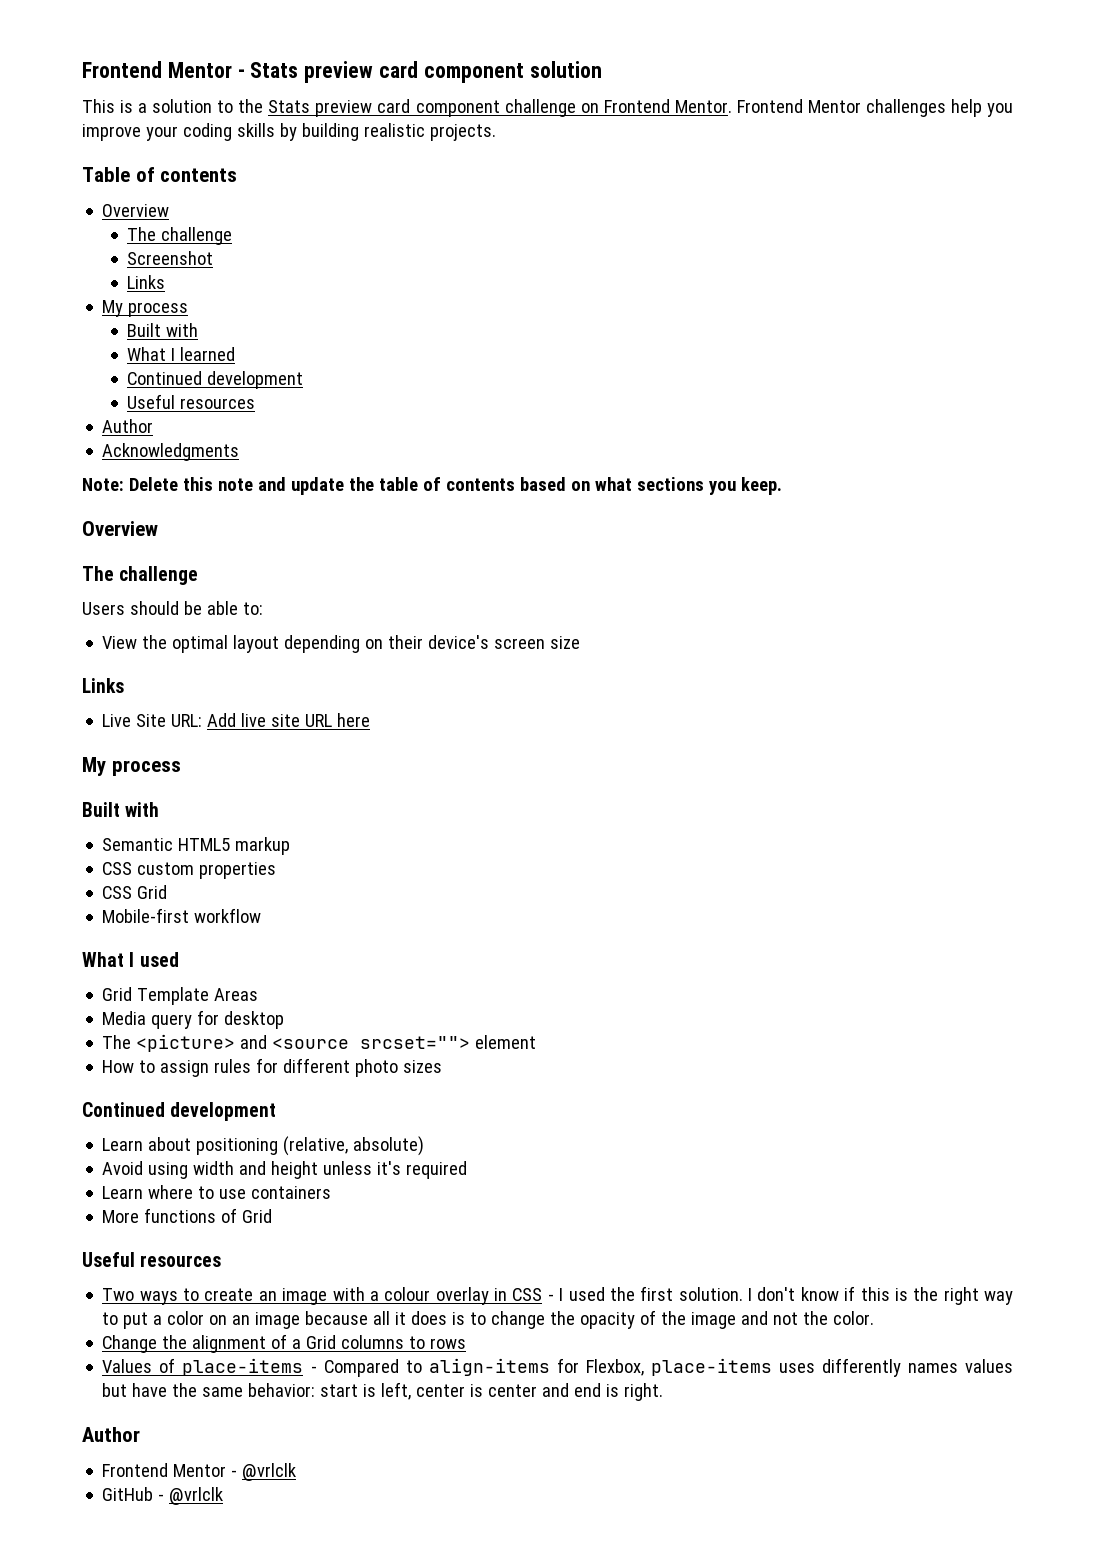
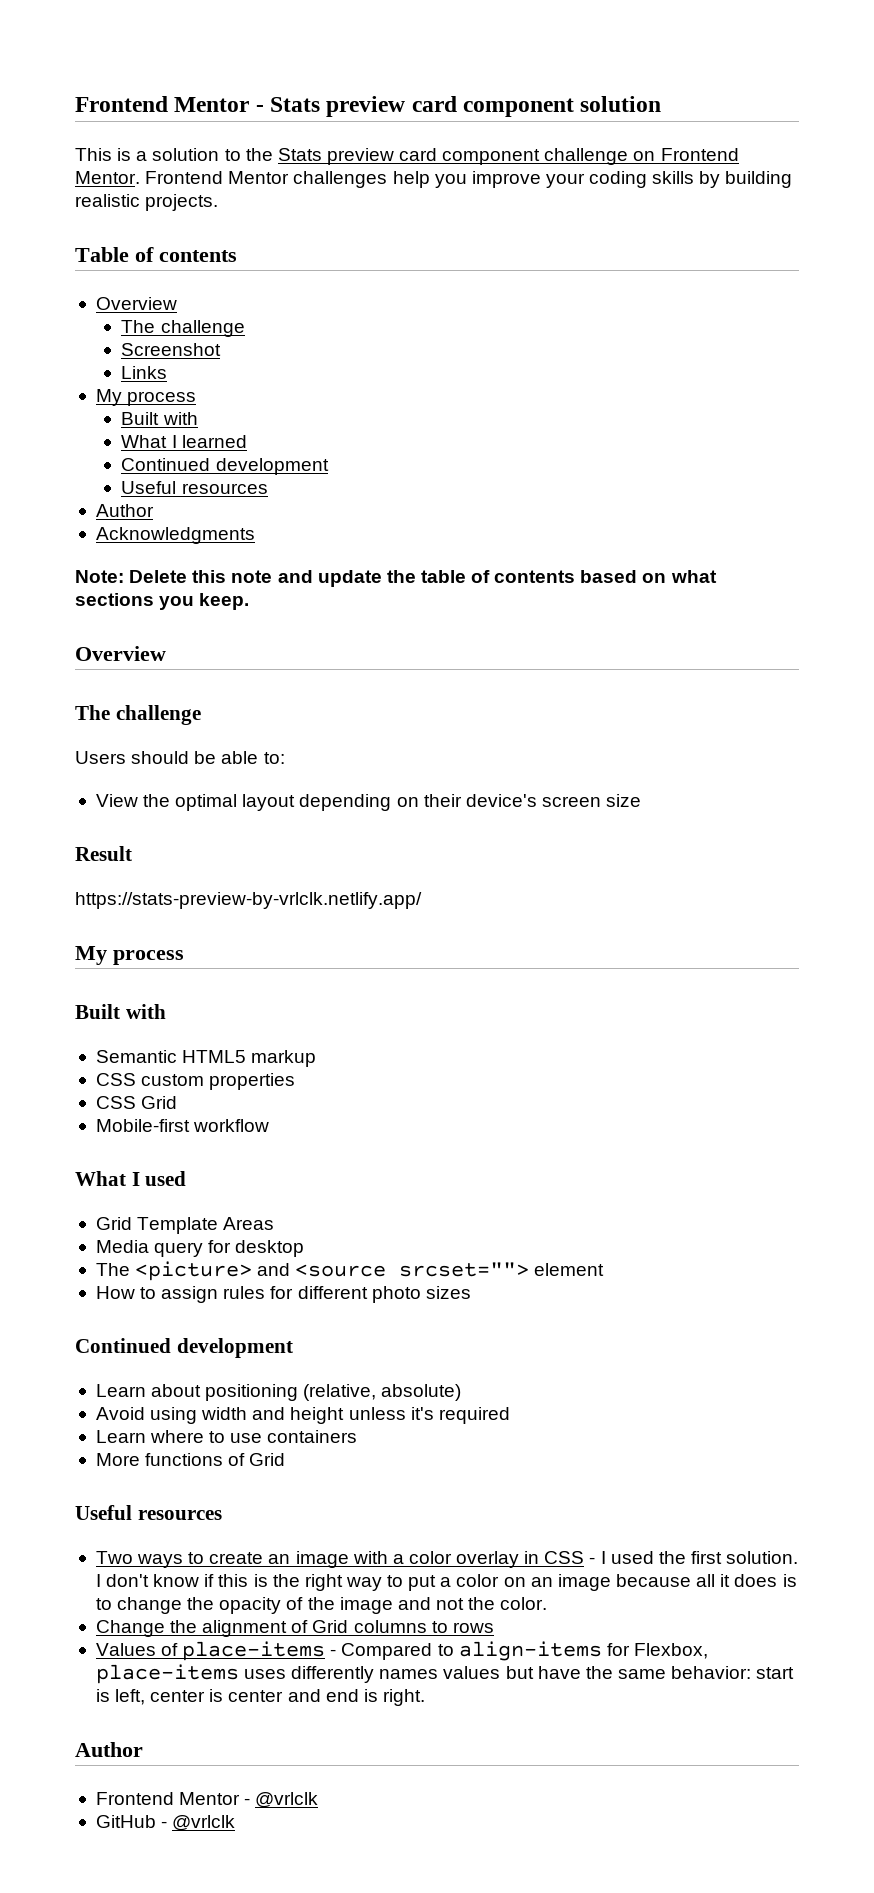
  View the optimal layout depending on their device's screen size
- Links
- Live Site URL: Add live site URL here
+ Result
+ https://stats-preview-by-vrlclk.netlify.app/
- Two ways to create an image with a colour overlay in CSS - I used the first solution.
+ Two ways to create an image with a color overlay in CSS - I used the first solution.
- Change the alignment of a Grid columns to rows
+ Change the alignment of Grid columns to rows

